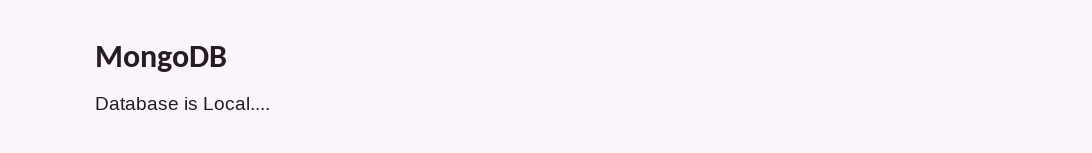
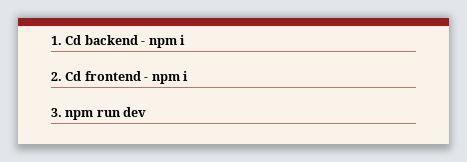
- MongoDB
- Database is Local....
+ 1. Cd backend - npm i
+ 2. Cd frontend - npm i
+ 3. npm run dev

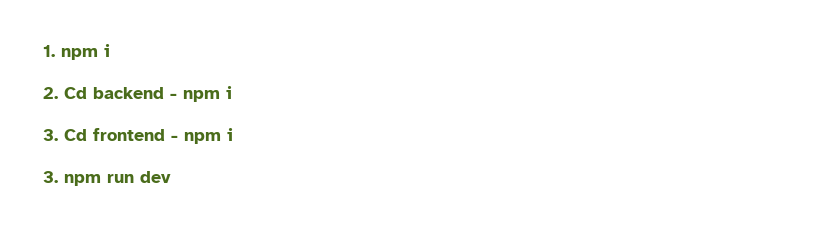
- 1. Cd backend - npm i
+ 1. npm i
+ 2. Cd backend - npm i
- 2. Cd frontend - npm i
+ 3. Cd frontend - npm i

